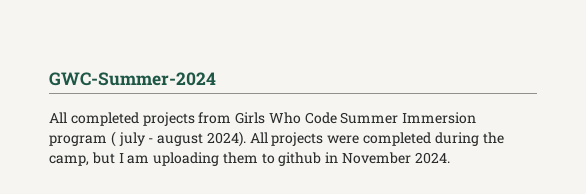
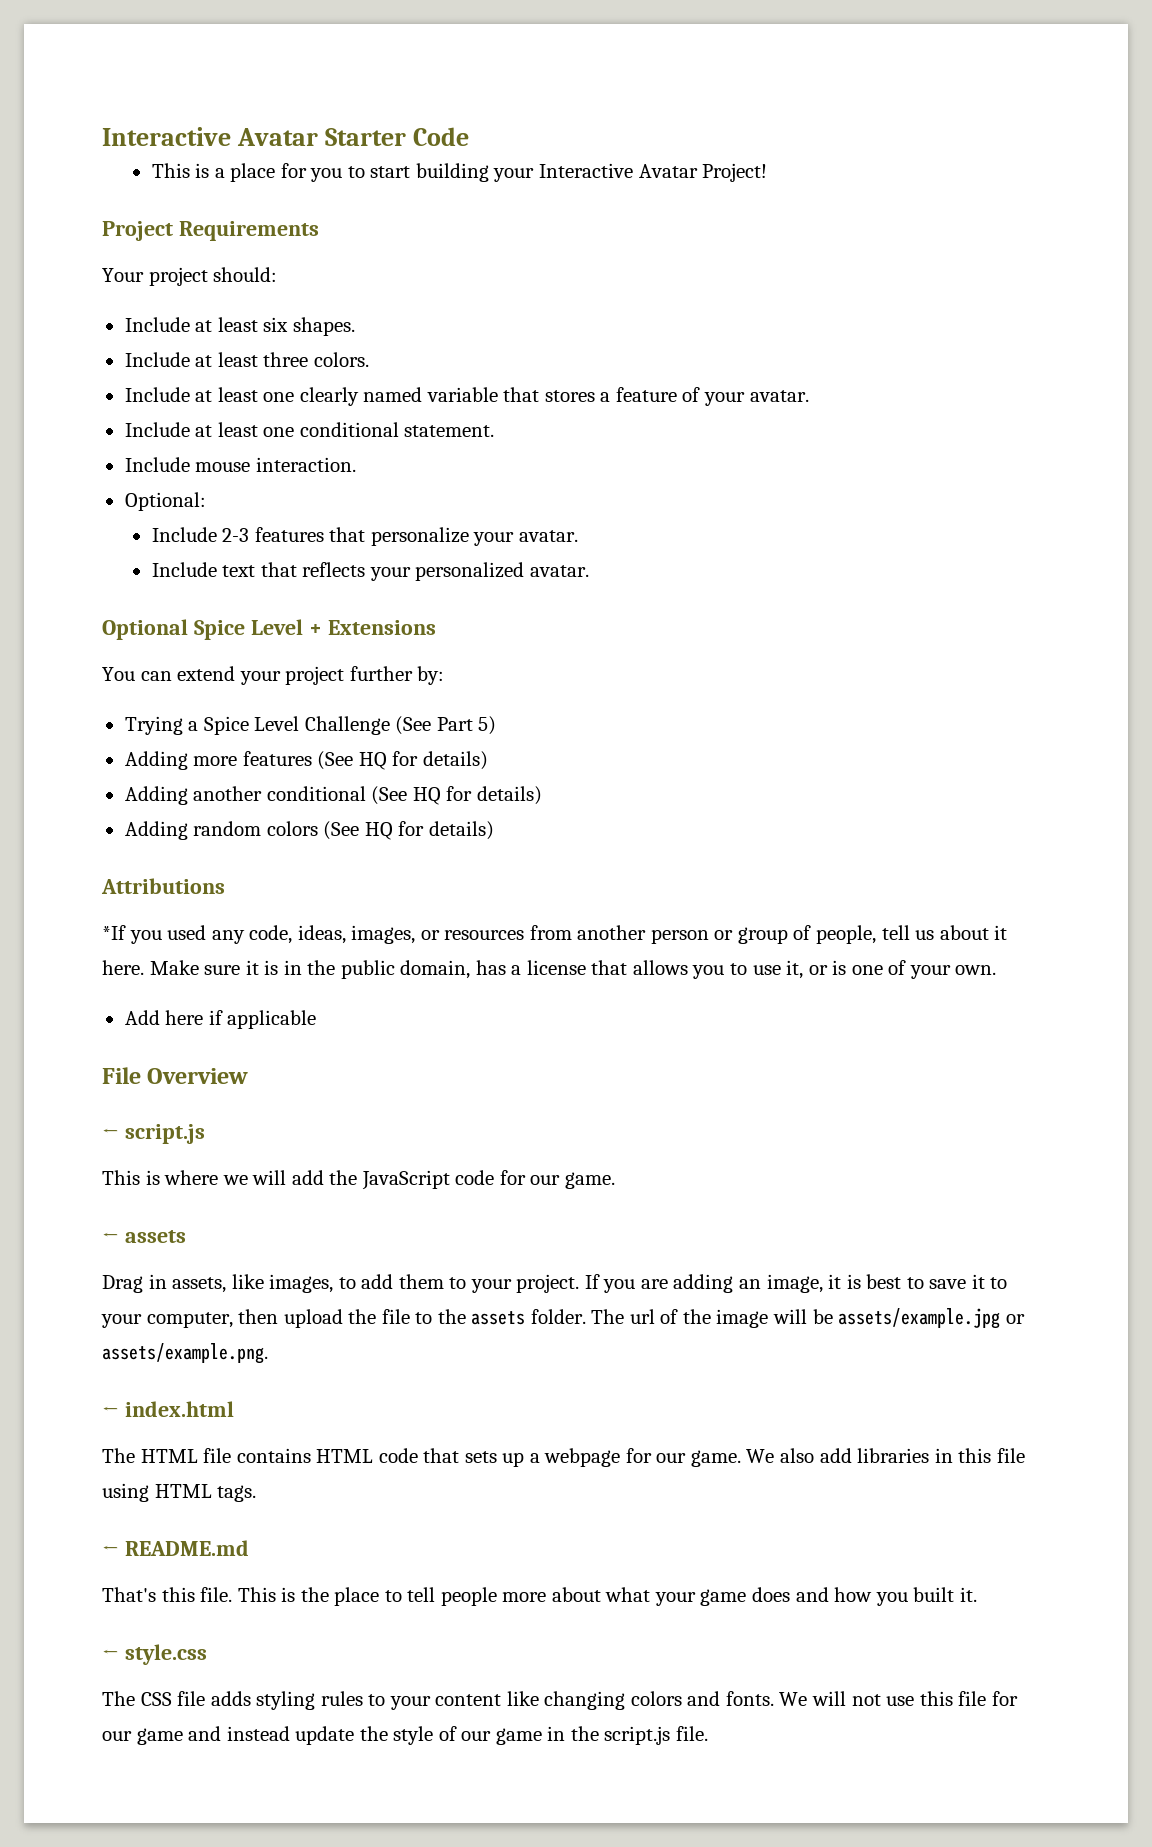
- GWC-Summer-2024
- All completed projects from Girls Who Code Summer Immersion program ( july - august 2024). All projects were completed during the camp, but I am uploading them to github in November 2024.
+ Interactive Avatar Starter Code
+ This is a place for you to start building your Interactive Avatar Project!
+ Project Requirements
+ Your project should:
+ Include at least six shapes.
+ Include at least three colors.
+ Include at least one clearly named variable that stores a feature of your avatar.
+ Include at least one conditional statement.
+ Include mouse interaction.
+ Optional:
+ Include 2-3 features that personalize your avatar.
+ Include text that reflects your personalized avatar.
+ Optional Spice Level + Extensions
+ You can extend your project further by:
+ Trying a Spice Level Challenge (See Part 5)
+ Adding more features (See HQ for details)
+ Adding another conditional (See HQ for details)
+ Adding random colors (See HQ for details)
+ Attributions
+ *If you used any code, ideas, images, or resources from another person or group of people, tell us about it here. Make sure it is in the public domain, has a license that allows you to use it, or is one of your own.
+ Add here if applicable
+ File Overview
+ ← script.js
+ This is where we will add the JavaScript code for our game.
+ ← assets
+ Drag in assets, like images, to add them to your project. If you are adding an image, it is best to save it to your computer, then upload the file to the assets folder. The url of the image will be assets/example.jpg or assets/example.png.
+ ← index.html
+ The HTML file contains HTML code that sets up a webpage for our game. We also add libraries in this file using HTML tags.
+ ← README.md
+ That's this file. This is the place to tell people more about what your game does and how you built it.
+ ← style.css
+ The CSS file adds styling rules to your content like changing colors and fonts. We will not use this file for our game and instead update the style of our game in the script.js file.

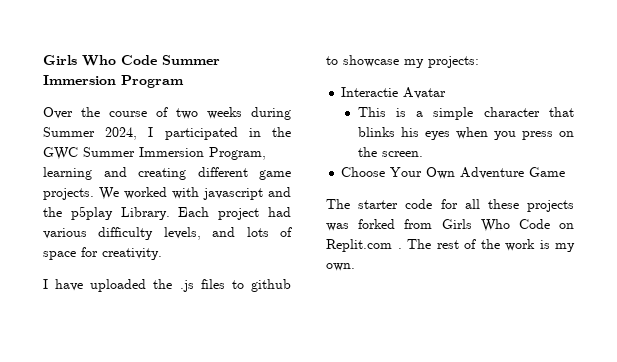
- Interactive Avatar Starter Code
+ Girls Who Code Summer Immersion Program
+ Over the course of two weeks during Summer 2024, I participated in the GWC Summer Immersion Program, learning and creating different game projects. We worked with javascript and the p5play Library. Each project had various difficulty levels, and lots of space for creativity.
+ I have uploaded the .js files to github to showcase my projects:
+ Interactie Avatar
- This is a place for you to start building your Interactive Avatar Project!
- Project Requirements
- Your project should:
- Include at least six shapes.
- Include at least three colors.
- Include at least one clearly named variable that stores a feature of your avatar.
- Include at least one conditional statement.
- Include mouse interaction.
- Optional:
- Include 2-3 features that personalize your avatar.
- Include text that reflects your personalized avatar.
- Optional Spice Level + Extensions
- You can extend your project further by:
- Trying a Spice Level Challenge (See Part 5)
- Adding more features (See HQ for details)
- Adding another conditional (See HQ for details)
- Adding random colors (See HQ for details)
- Attributions
- *If you used any code, ideas, images, or resources from another person or group of people, tell us about it here. Make sure it is in the public domain, has a license that allows you to use it, or is one of your own.
- Add here if applicable
- File Overview
- ← script.js
- This is where we will add the JavaScript code for our game.
- ← assets
- Drag in assets, like images, to add them to your project. If you are adding an image, it is best to save it to your computer, then upload the file to the assets folder. The url of the image will be assets/example.jpg or assets/example.png.
- ← index.html
- The HTML file contains HTML code that sets up a webpage for our game. We also add libraries in this file using HTML tags.
- ← README.md
- That's this file. This is the place to tell people more about what your game does and how you built it.
- ← style.css
- The CSS file adds styling rules to your content like changing colors and fonts. We will not use this file for our game and instead update the style of our game in the script.js file.
+ This is a simple character that blinks his eyes when you press on the screen.
+ Choose Your Own Adventure Game
+ The starter code for all these projects was forked from Girls Who Code on Replit.com . The rest of the work is my own.

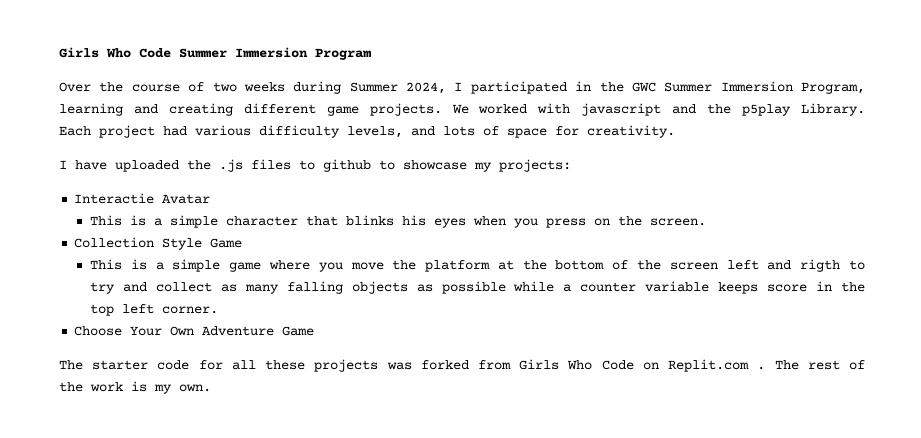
+ Collection Style Game
+ This is a simple game where you move the platform at the bottom of the screen left and rigth to try and collect as many falling objects as possible while a counter variable keeps score in the top left corner.

